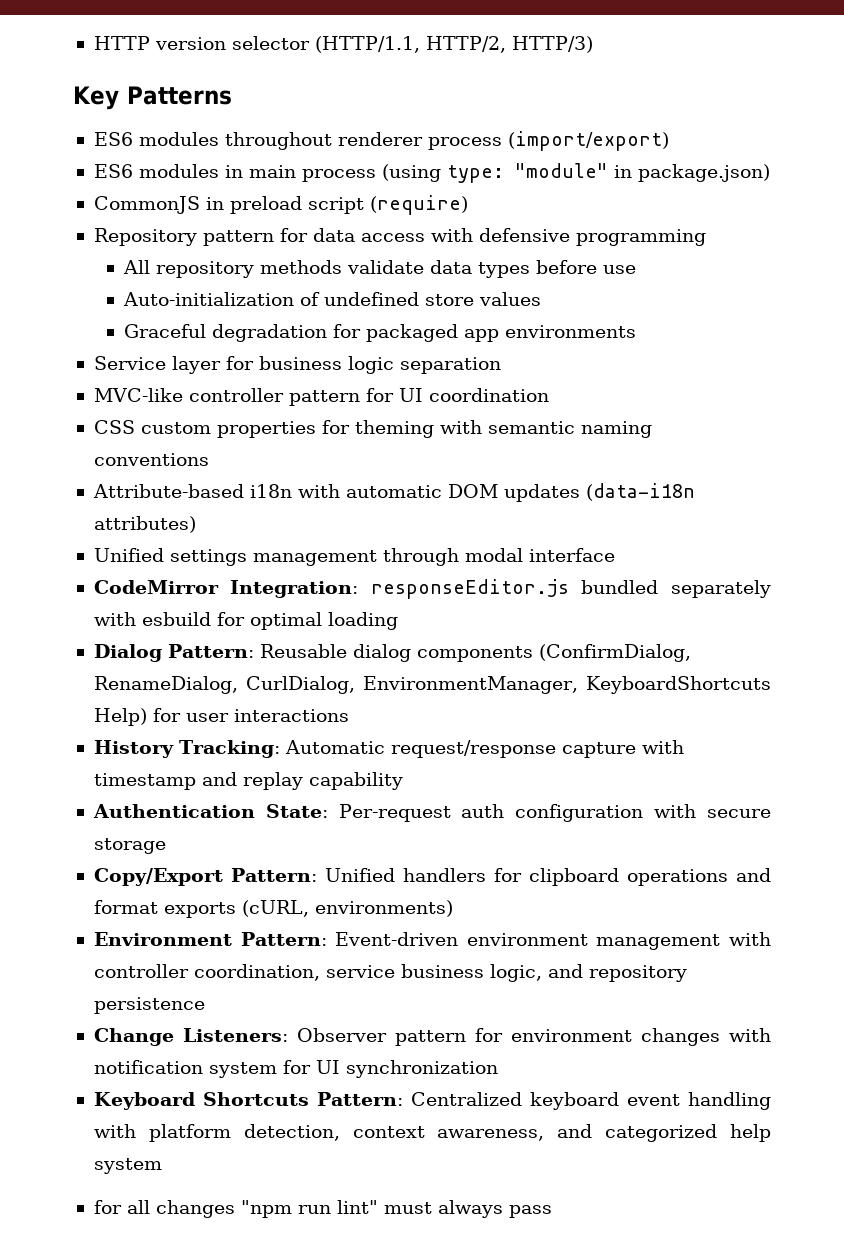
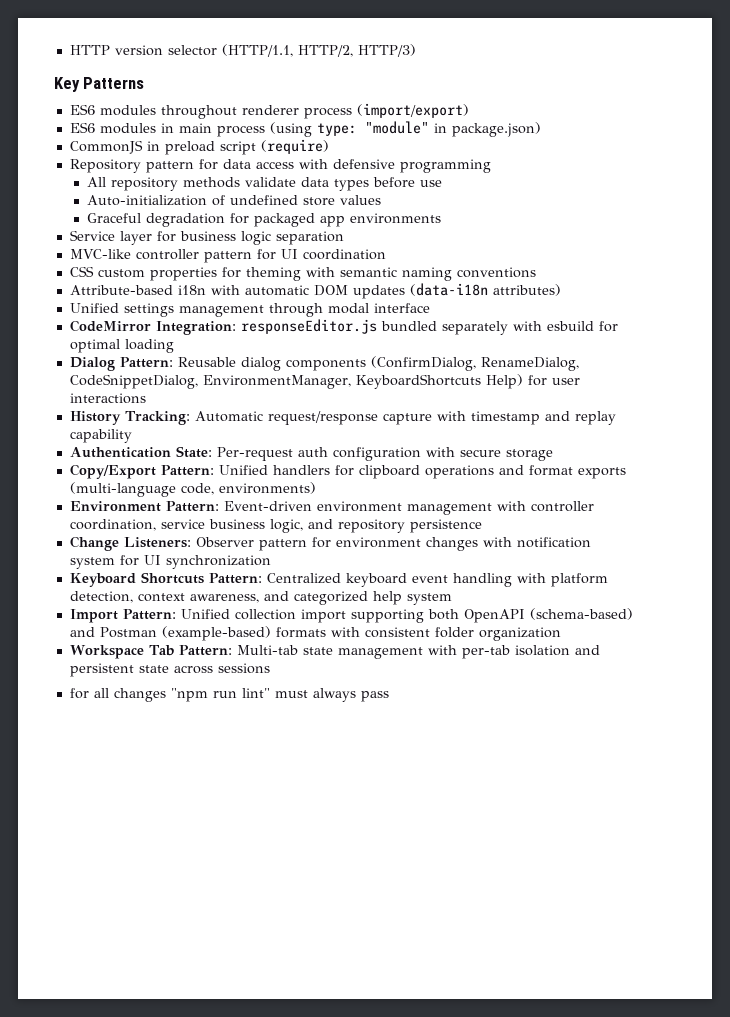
- Dialog Pattern: Reusable dialog components (ConfirmDialog, RenameDialog, CurlDialog, EnvironmentManager, KeyboardShortcuts Help) for user interactions
+ Dialog Pattern: Reusable dialog components (ConfirmDialog, RenameDialog, CodeSnippetDialog, EnvironmentManager, KeyboardShortcuts Help) for user interactions
- Copy/Export Pattern: Unified handlers for clipboard operations and format exports (cURL, environments)
+ Copy/Export Pattern: Unified handlers for clipboard operations and format exports (multi-language code, environments)
+ Import Pattern: Unified collection import supporting both OpenAPI (schema-based) and Postman (example-based) formats with consistent folder organization
+ Workspace Tab Pattern: Multi-tab state management with per-tab isolation and persistent state across sessions

